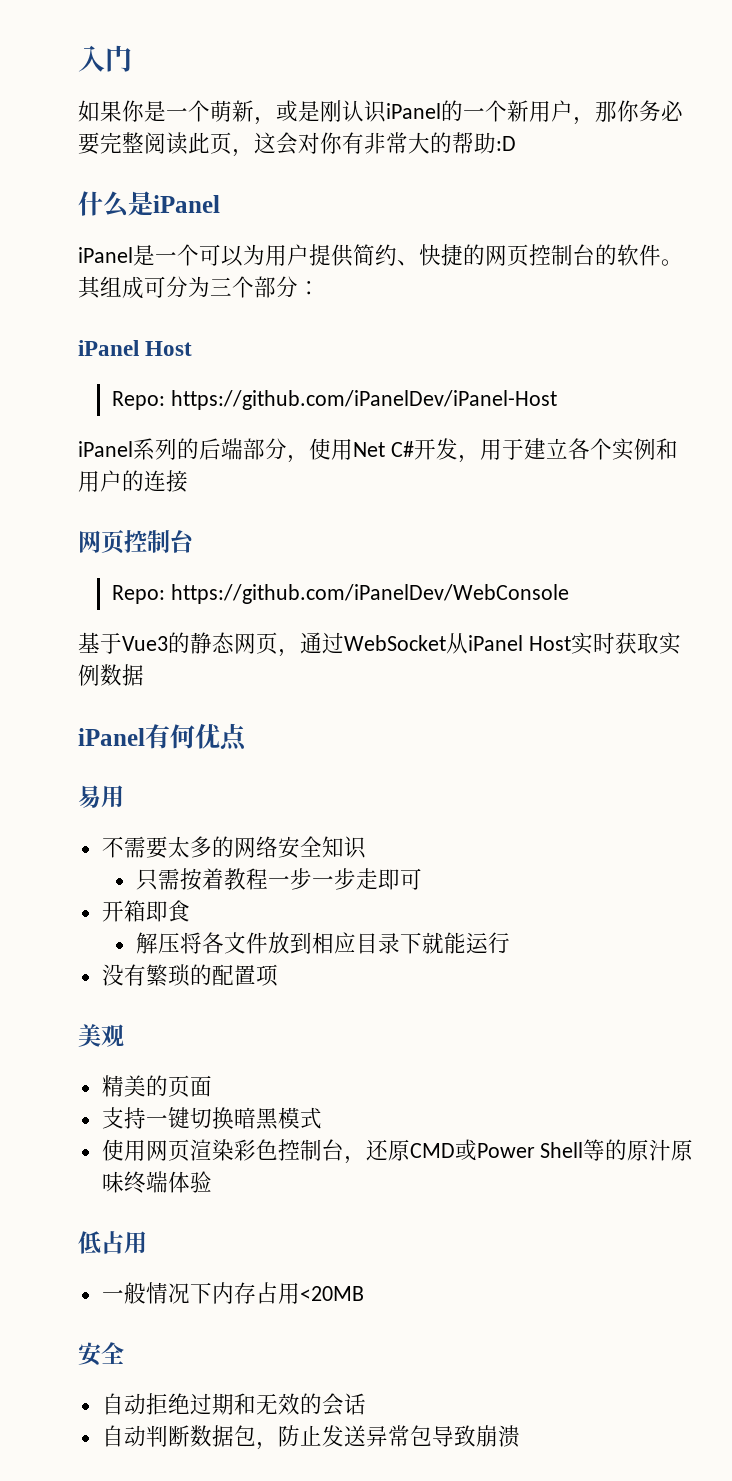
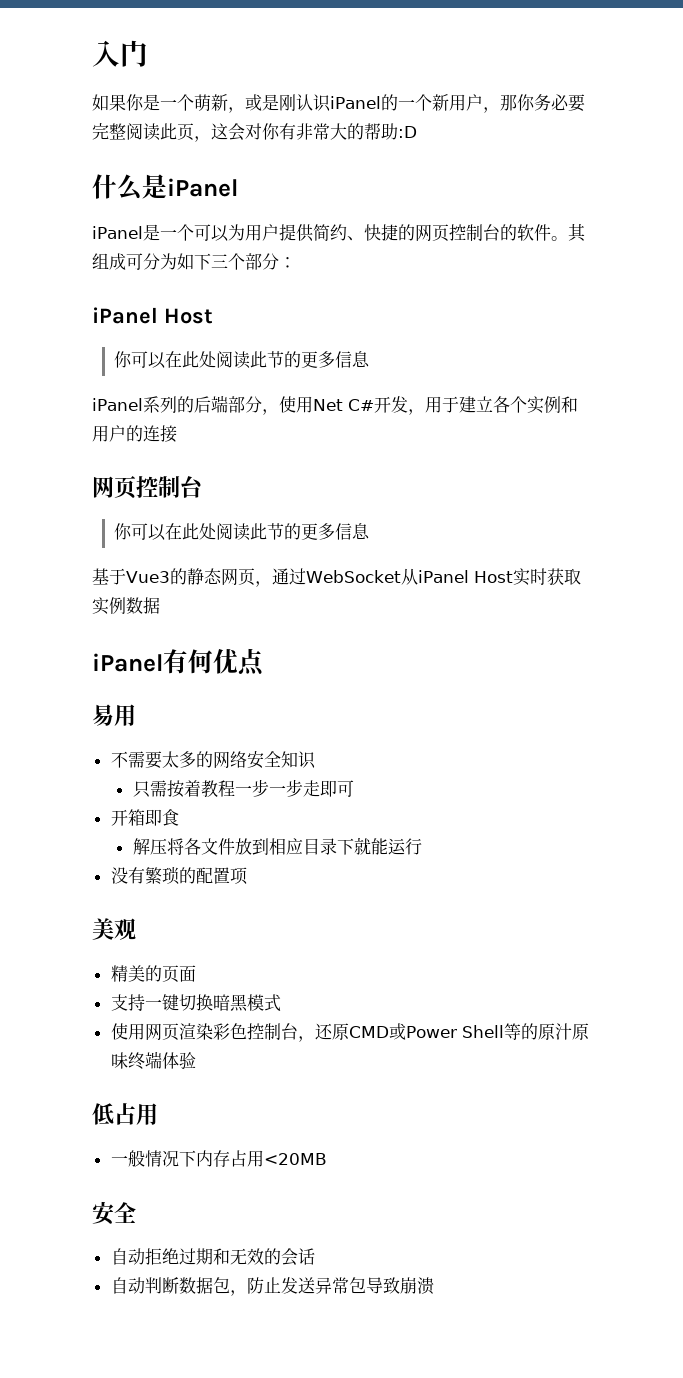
- 其组成可分为三个部分：
+ 其组成可分为如下三个部分：
  iPanel Host
- Repo: https://github.com/iPanelDev/iPanel-Host
+ 你可以在此处阅读此节的更多信息
  iPanel系列的后端部分，使用Net C#开发，用于建立各个实例和用户的连接
  网页控制台
- Repo: https://github.com/iPanelDev/WebConsole
+ 你可以在此处阅读此节的更多信息

